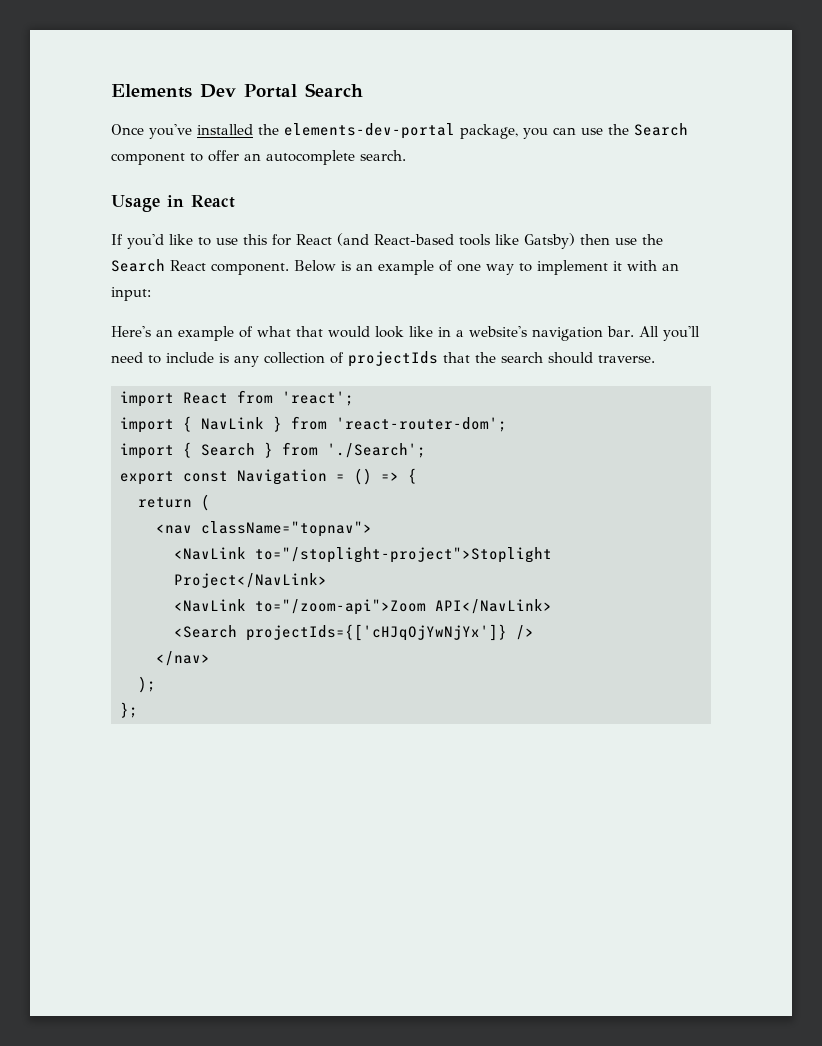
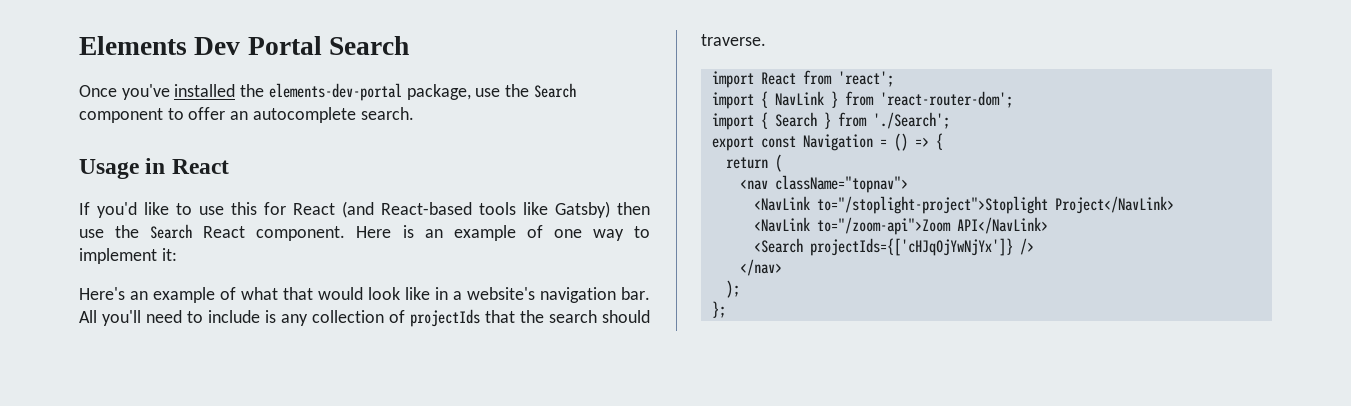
- Once you've installed the elements-dev-portal package, you can use the Search component to offer an autocomplete search.
+ Once you've installed the elements-dev-portal package, use the Search component to offer an autocomplete search.
- Below is an example of one way to implement it with an input:
+ Here is an example of one way to implement it:

